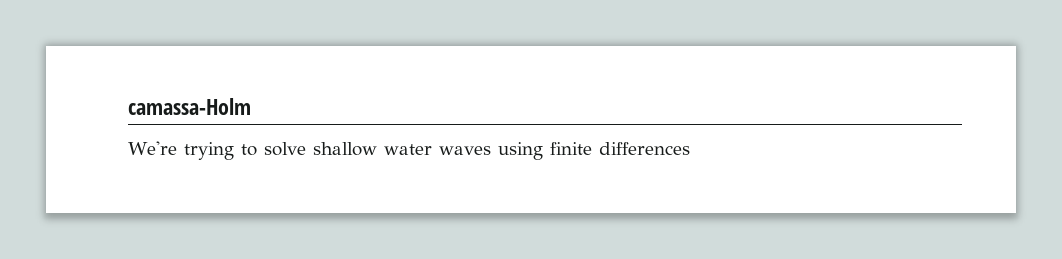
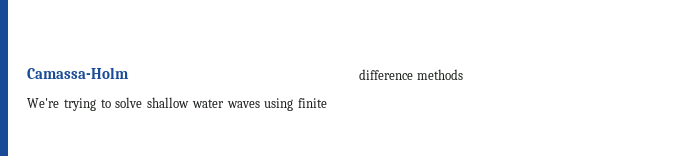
- camassa-Holm
+ Camassa-Holm
- We're trying to solve shallow water waves using finite differences
+ We're trying to solve shallow water waves using finite difference methods

